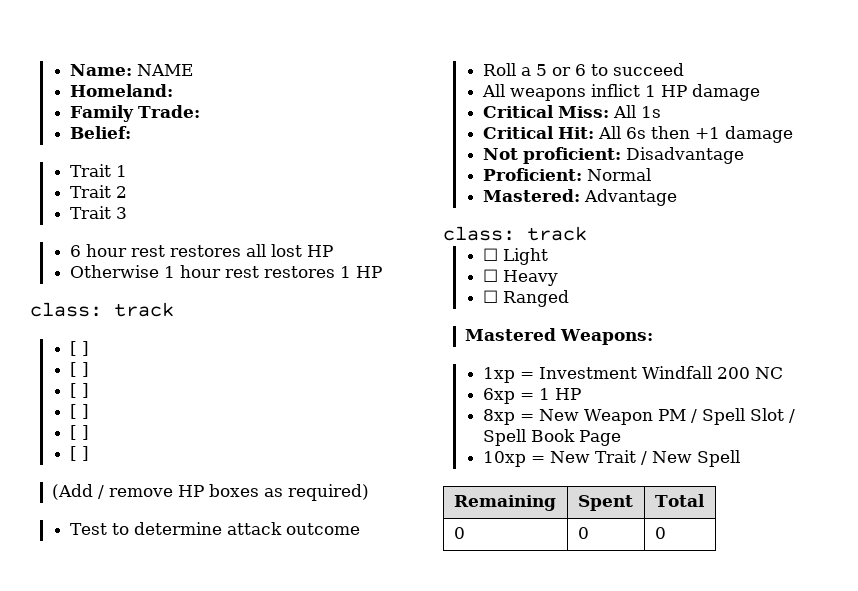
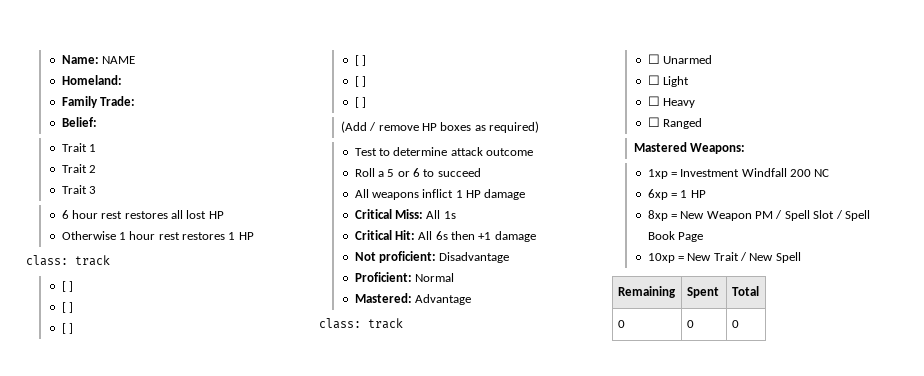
+ ☐ Unarmed

